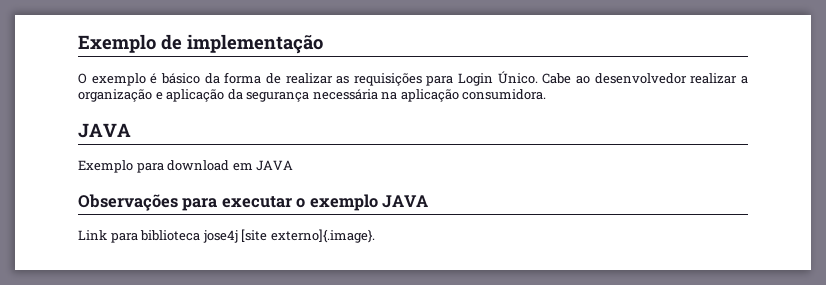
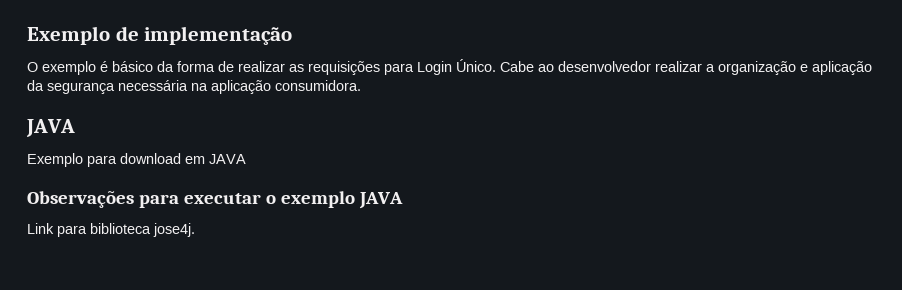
- Link para biblioteca jose4j [site externo]{.image}.
+ Link para biblioteca jose4j.

